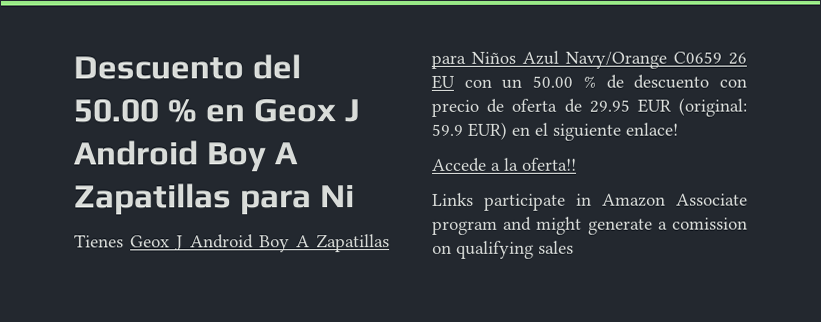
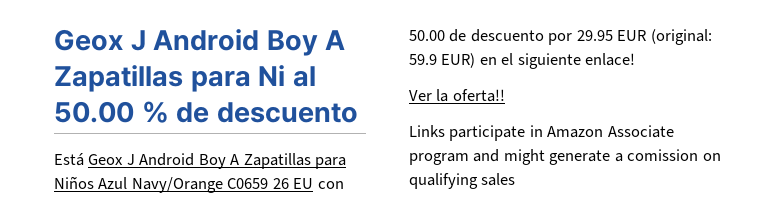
- Descuento del 50.00 % en Geox J Android Boy A Zapatillas para Ni
- Tienes Geox J Android Boy A Zapatillas para Niños Azul Navy/Orange C0659 26 EU con un 50.00 % de descuento con precio de oferta de 29.95 EUR (original: 59.9 EUR) en el siguiente enlace!
+ Geox J Android Boy A Zapatillas para Ni al 50.00 % de descuento
+ Está Geox J Android Boy A Zapatillas para Niños Azul Navy/Orange C0659 26 EU con 50.00 de descuento por 29.95 EUR (original: 59.9 EUR) en el siguiente enlace!
- Accede a la oferta!!
+ Ver la oferta!!

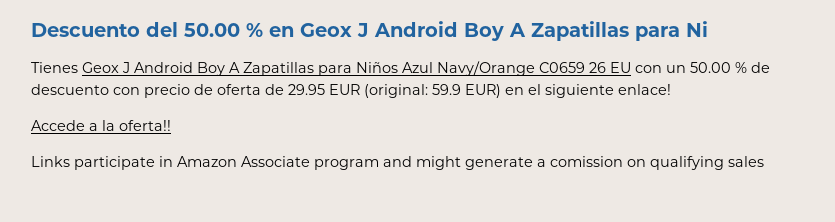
- Geox J Android Boy A Zapatillas para Ni al 50.00 % de descuento
- Está Geox J Android Boy A Zapatillas para Niños Azul Navy/Orange C0659 26 EU con 50.00 de descuento por 29.95 EUR (original: 59.9 EUR) en el siguiente enlace!
+ Descuento del 50.00 % en Geox J Android Boy A Zapatillas para Ni
+ Tienes Geox J Android Boy A Zapatillas para Niños Azul Navy/Orange C0659 26 EU con un 50.00 % de descuento con precio de oferta de 29.95 EUR (original: 59.9 EUR) en el siguiente enlace!
- Ver la oferta!!
+ Accede a la oferta!!

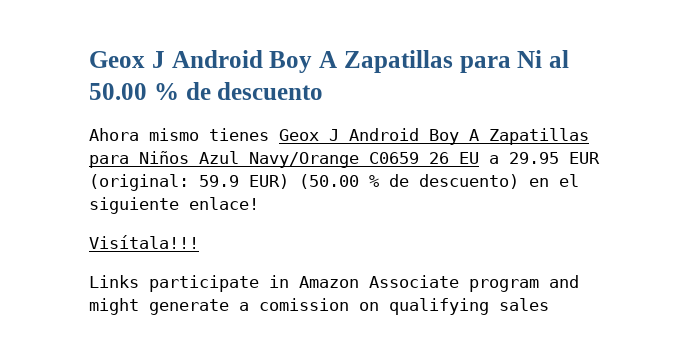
- Descuento del 50.00 % en Geox J Android Boy A Zapatillas para Ni
- Tienes Geox J Android Boy A Zapatillas para Niños Azul Navy/Orange C0659 26 EU con un 50.00 % de descuento con precio de oferta de 29.95 EUR (original: 59.9 EUR) en el siguiente enlace!
+ Geox J Android Boy A Zapatillas para Ni al 50.00 % de descuento
+ Ahora mismo tienes Geox J Android Boy A Zapatillas para Niños Azul Navy/Orange C0659 26 EU a 29.95 EUR (original: 59.9 EUR) (50.00 % de descuento) en el siguiente enlace!
- Accede a la oferta!!
+ Visítala!!!

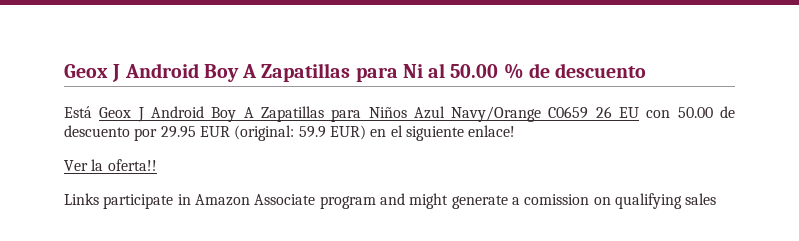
- Ahora mismo tienes Geox J Android Boy A Zapatillas para Niños Azul Navy/Orange C0659 26 EU a 29.95 EUR (original: 59.9 EUR) (50.00 % de descuento) en el siguiente enlace!
+ Está Geox J Android Boy A Zapatillas para Niños Azul Navy/Orange C0659 26 EU con 50.00 de descuento por 29.95 EUR (original: 59.9 EUR) en el siguiente enlace!
- Visítala!!!
+ Ver la oferta!!

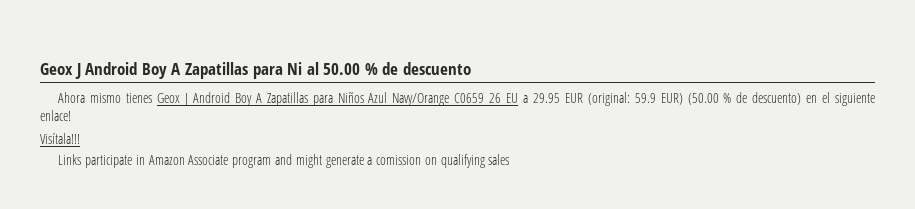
- Está Geox J Android Boy A Zapatillas para Niños Azul Navy/Orange C0659 26 EU con 50.00 de descuento por 29.95 EUR (original: 59.9 EUR) en el siguiente enlace!
+ Ahora mismo tienes Geox J Android Boy A Zapatillas para Niños Azul Navy/Orange C0659 26 EU a 29.95 EUR (original: 59.9 EUR) (50.00 % de descuento) en el siguiente enlace!
- Ver la oferta!!
+ Visítala!!!

